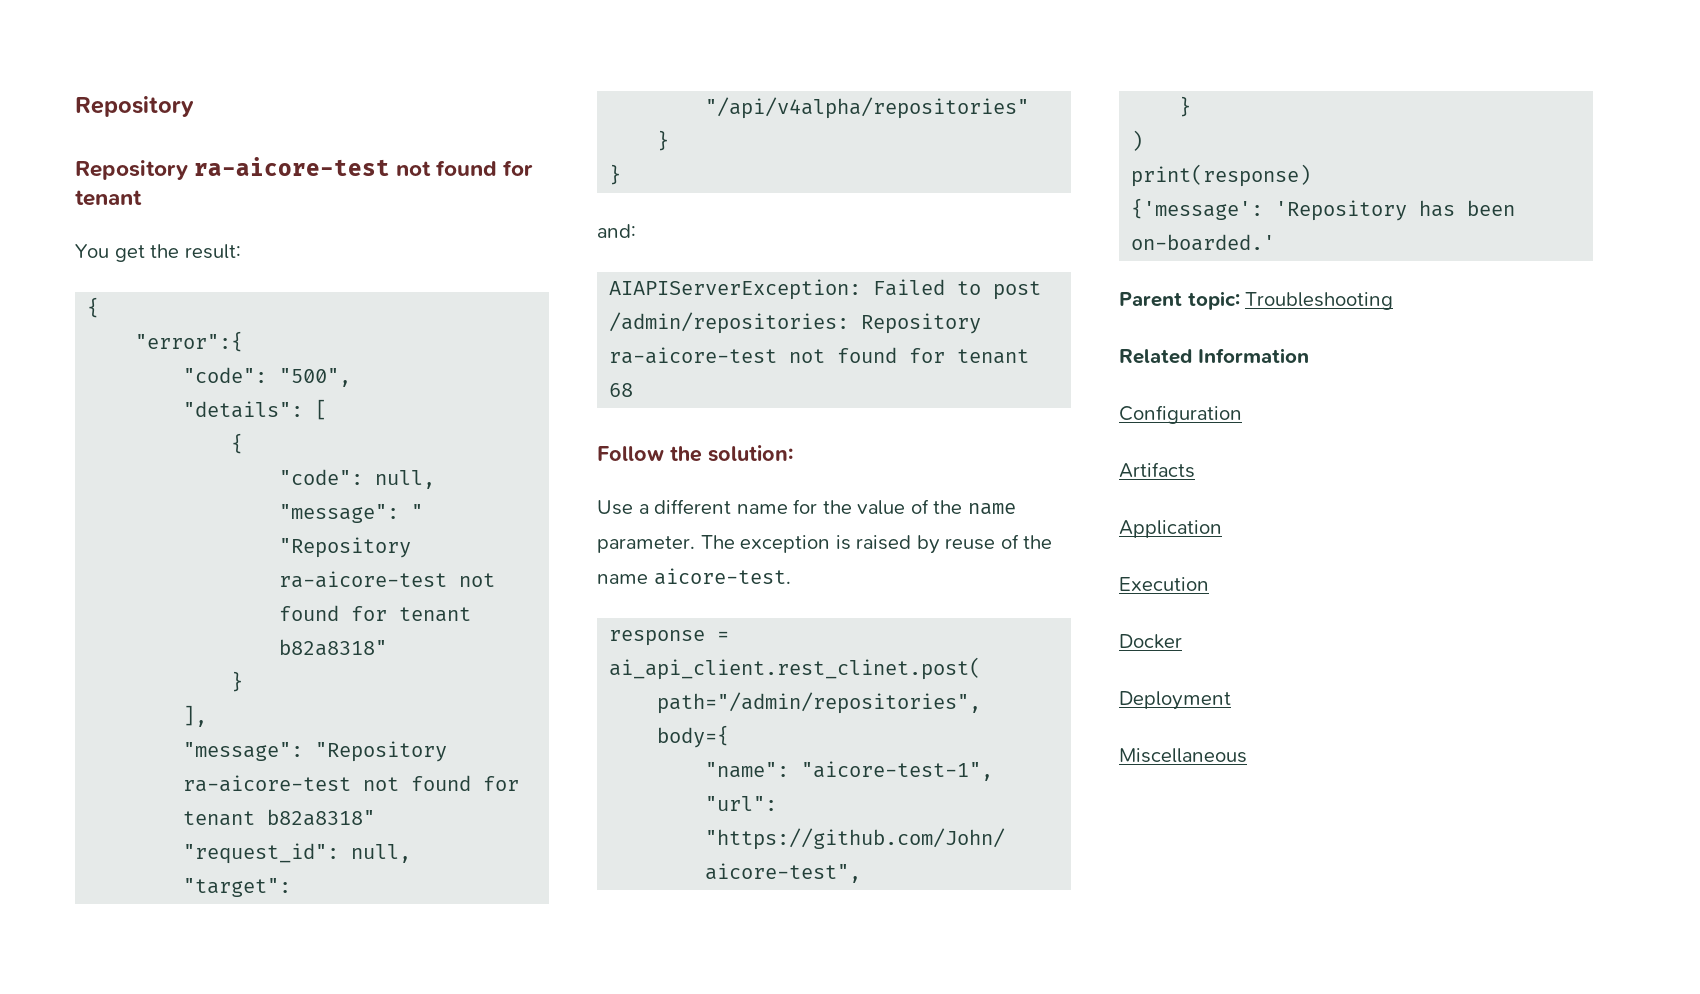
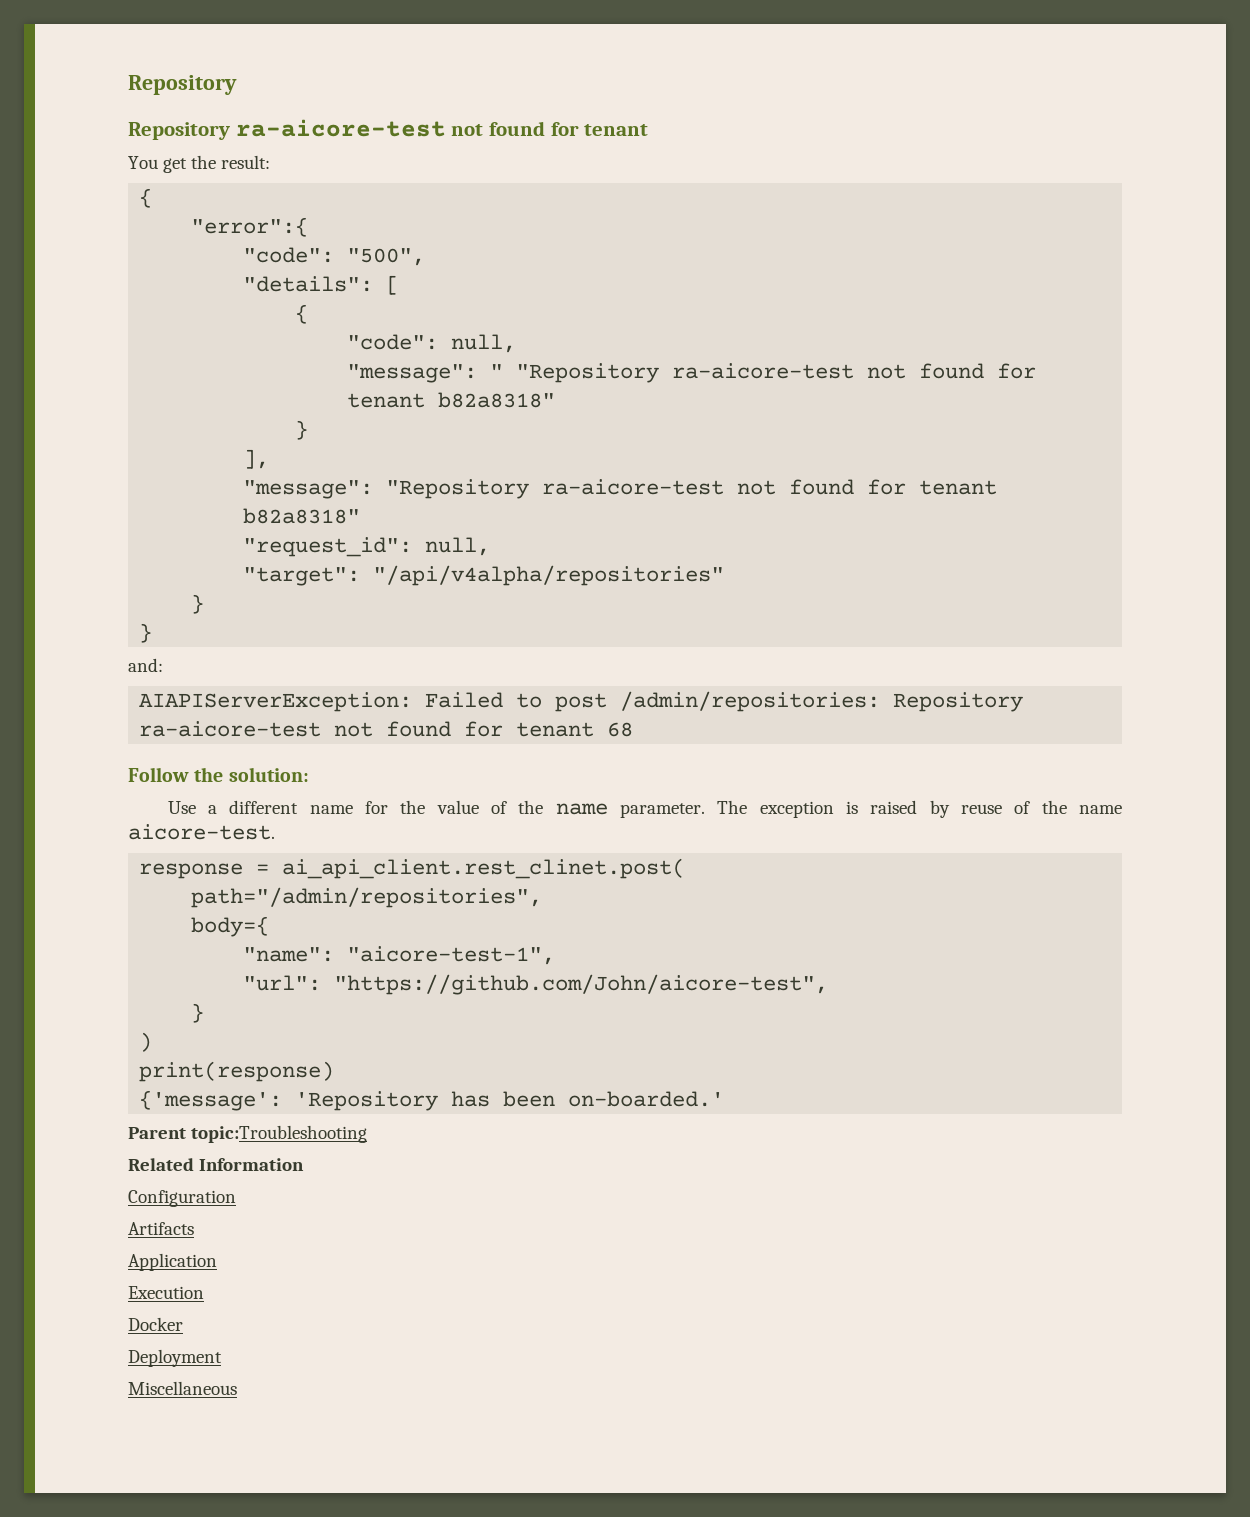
- Parent topic: Troubleshooting
+ Parent topic:Troubleshooting

